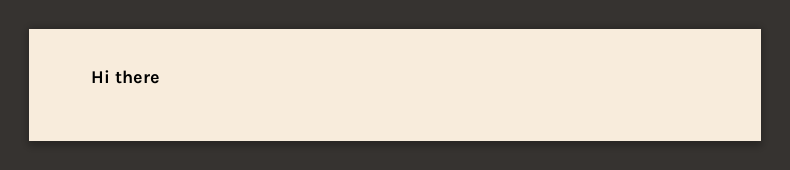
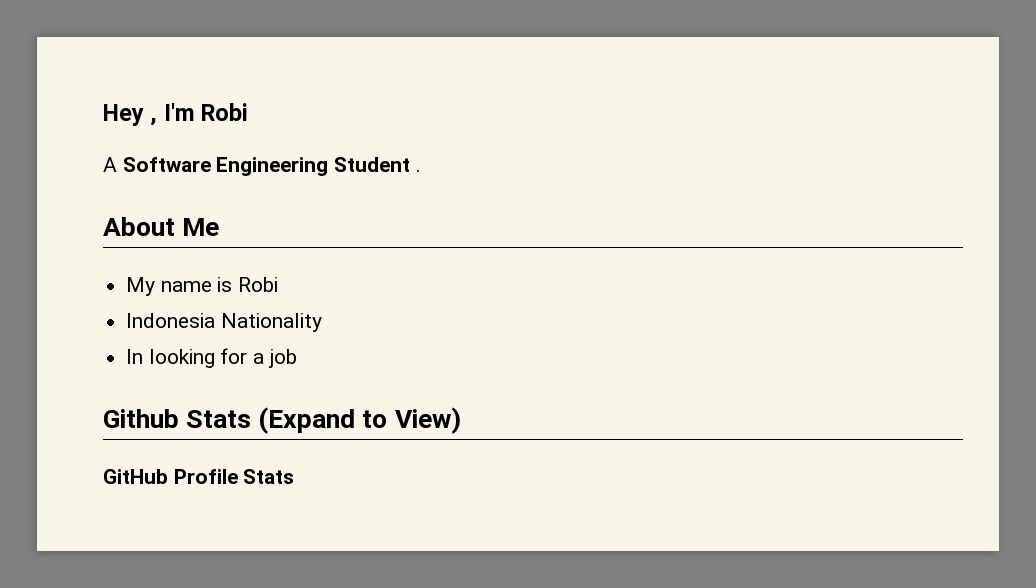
- Hi there
+ Hey , I'm Robi
+ A Software Engineering Student .
+ About Me
+ My name is Robi
+ Indonesia Nationality
+ In looking for a job
+ Github Stats (Expand to View)
+ GitHub Profile Stats

